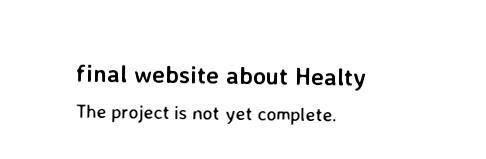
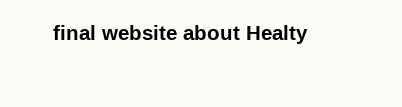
- The project is not yet complete.

